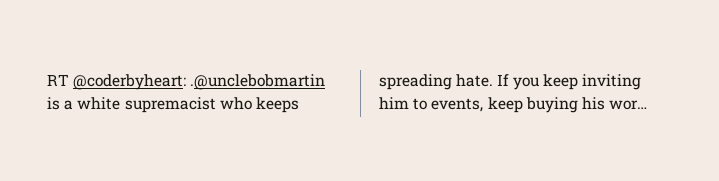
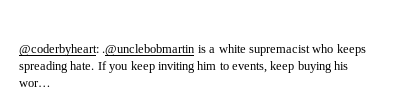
- RT @coderbyheart: .@unclebobmartin is a white supremacist who keeps spreading hate.
+ @coderbyheart: .@unclebobmartin is a white supremacist who keeps spreading hate.

